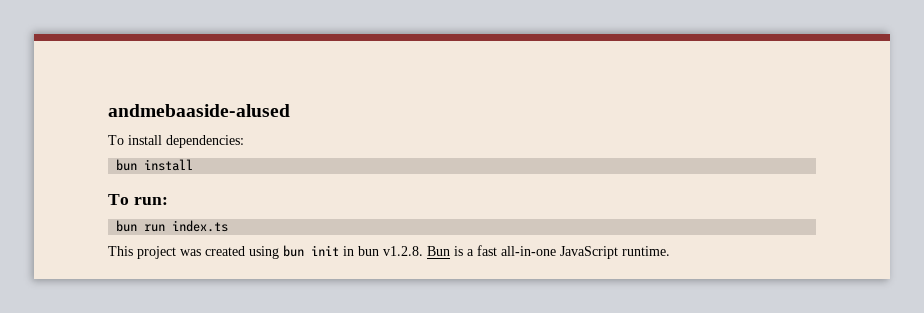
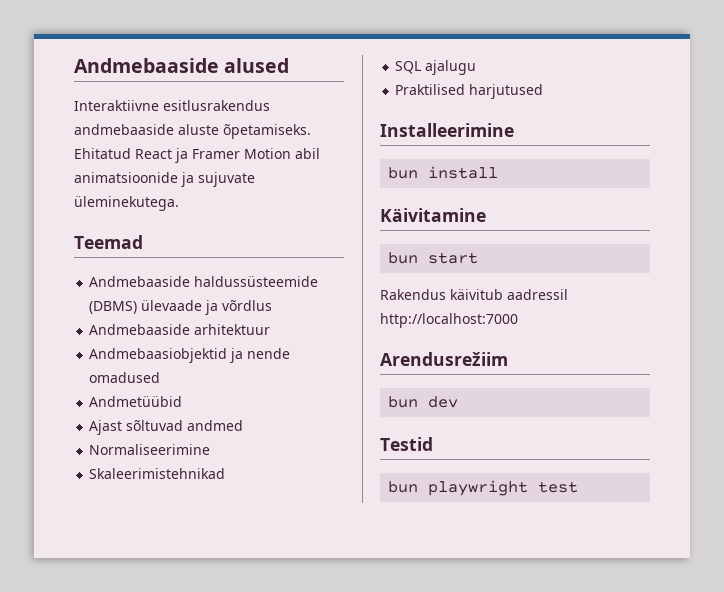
- andmebaaside-alused
- To install dependencies:
+ Andmebaaside alused
+ Interaktiivne esitlusrakendus andmebaaside aluste õpetamiseks. Ehitatud React ja Framer Motion abil animatsioonide ja sujuvate üleminekutega.
+ Teemad
+ Andmebaaside haldussüsteemide (DBMS) ülevaade ja võrdlus
+ Andmebaaside arhitektuur
+ Andmebaasiobjektid ja nende omadused
+ Andmetüübid
+ Ajast sõltuvad andmed
+ Normaliseerimine
+ Skaleerimistehnikad
+ SQL ajalugu
+ Praktilised harjutused
+ Installeerimine
- To run:
- bun run index.ts
- This project was created using bun init in bun v1.2.8. Bun is a fast all-in-one JavaScript runtime.
+ Käivitamine
+ bun start
+ Rakendus käivitub aadressil http://localhost:7000
+ Arendusrežiim
+ bun dev
+ Testid
+ bun playwright test

